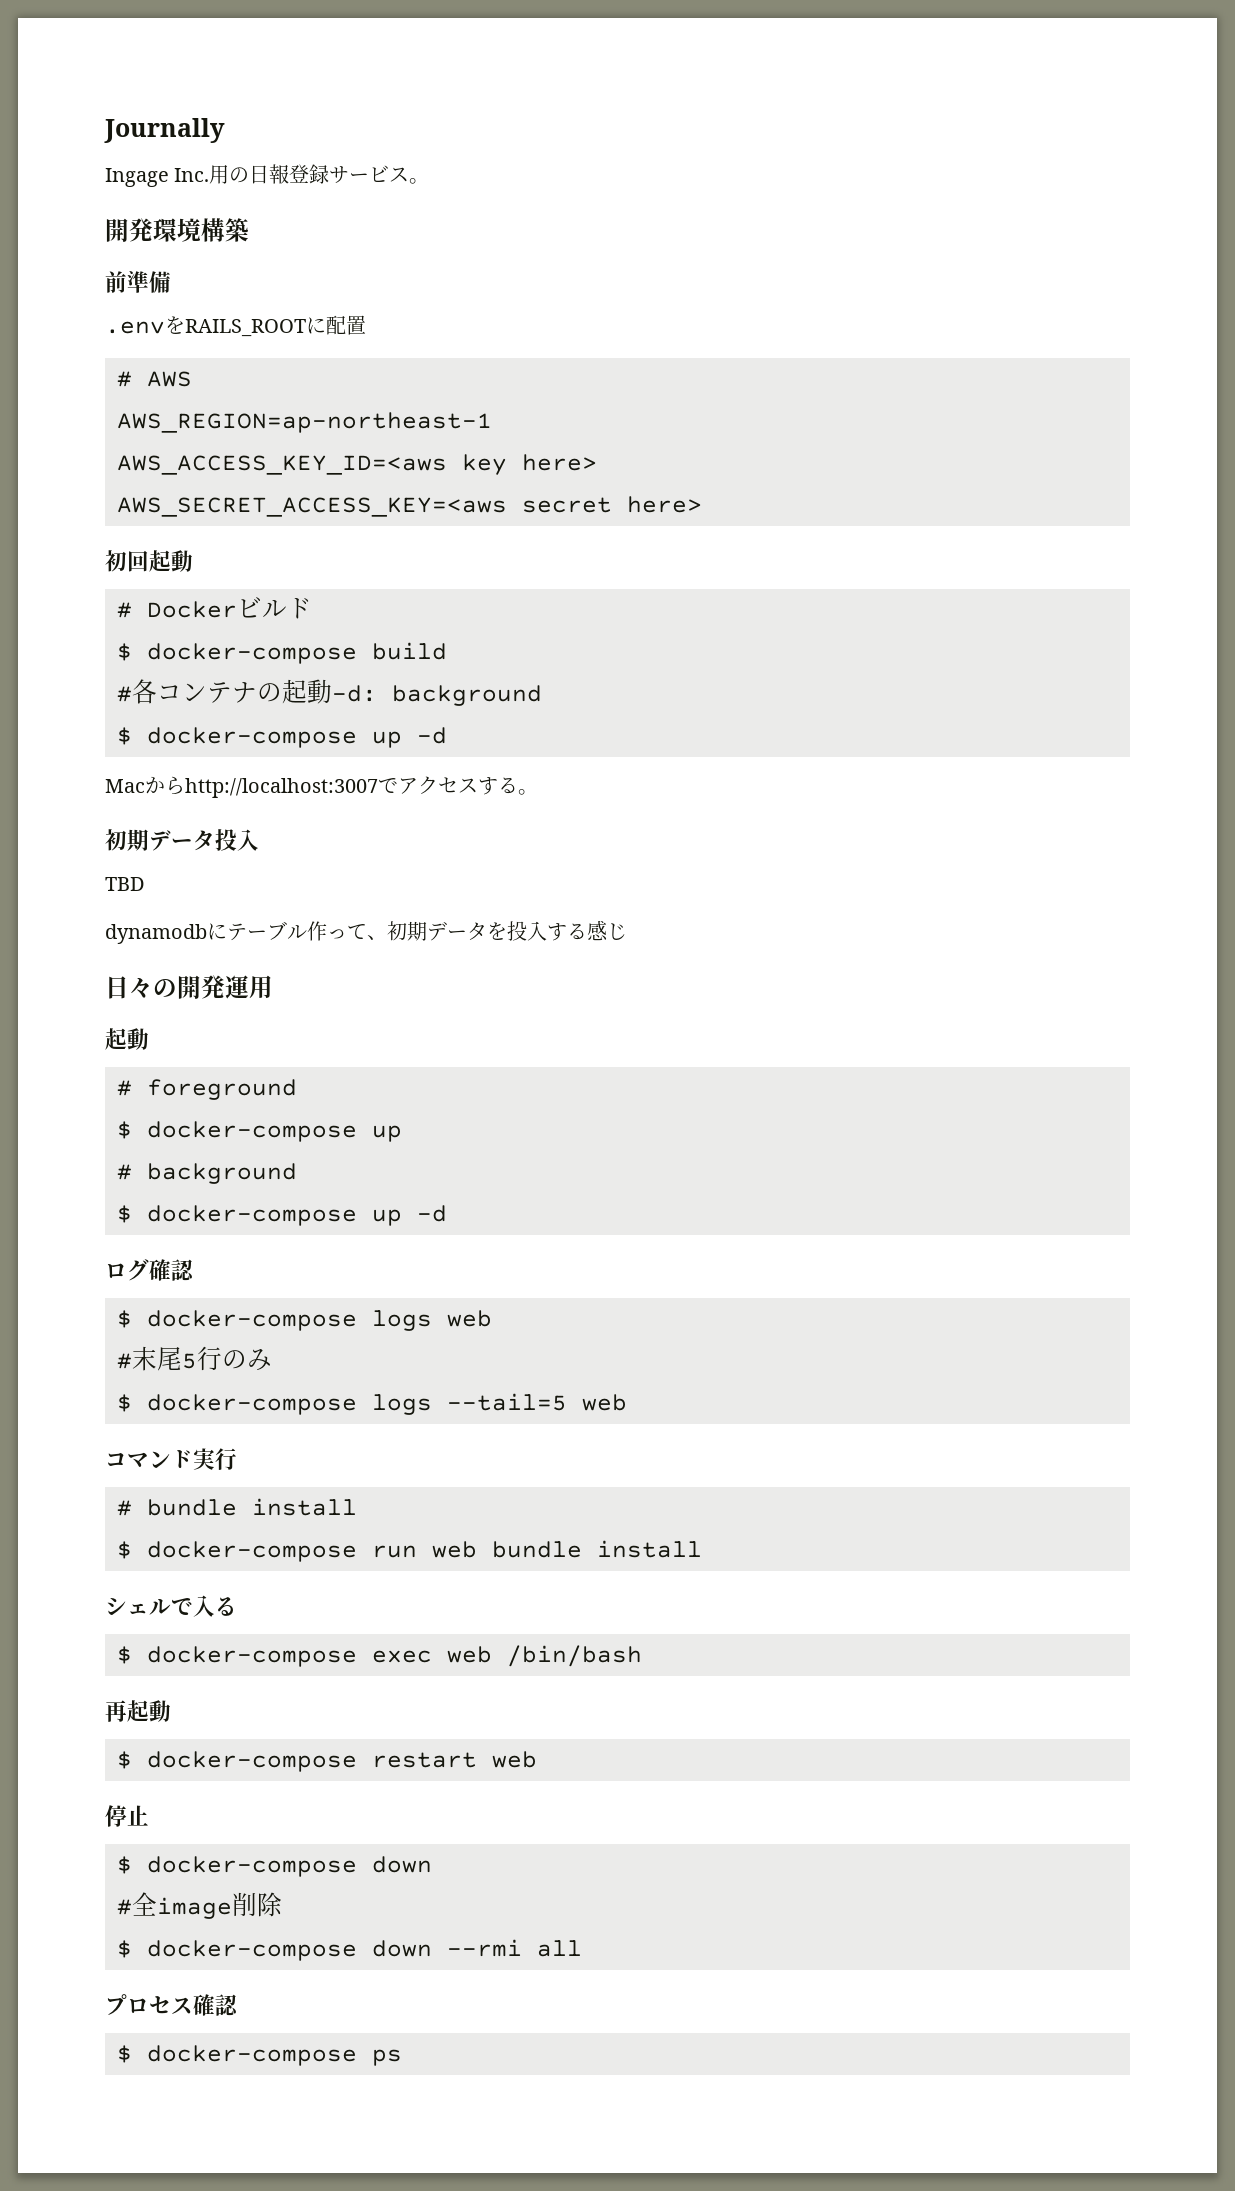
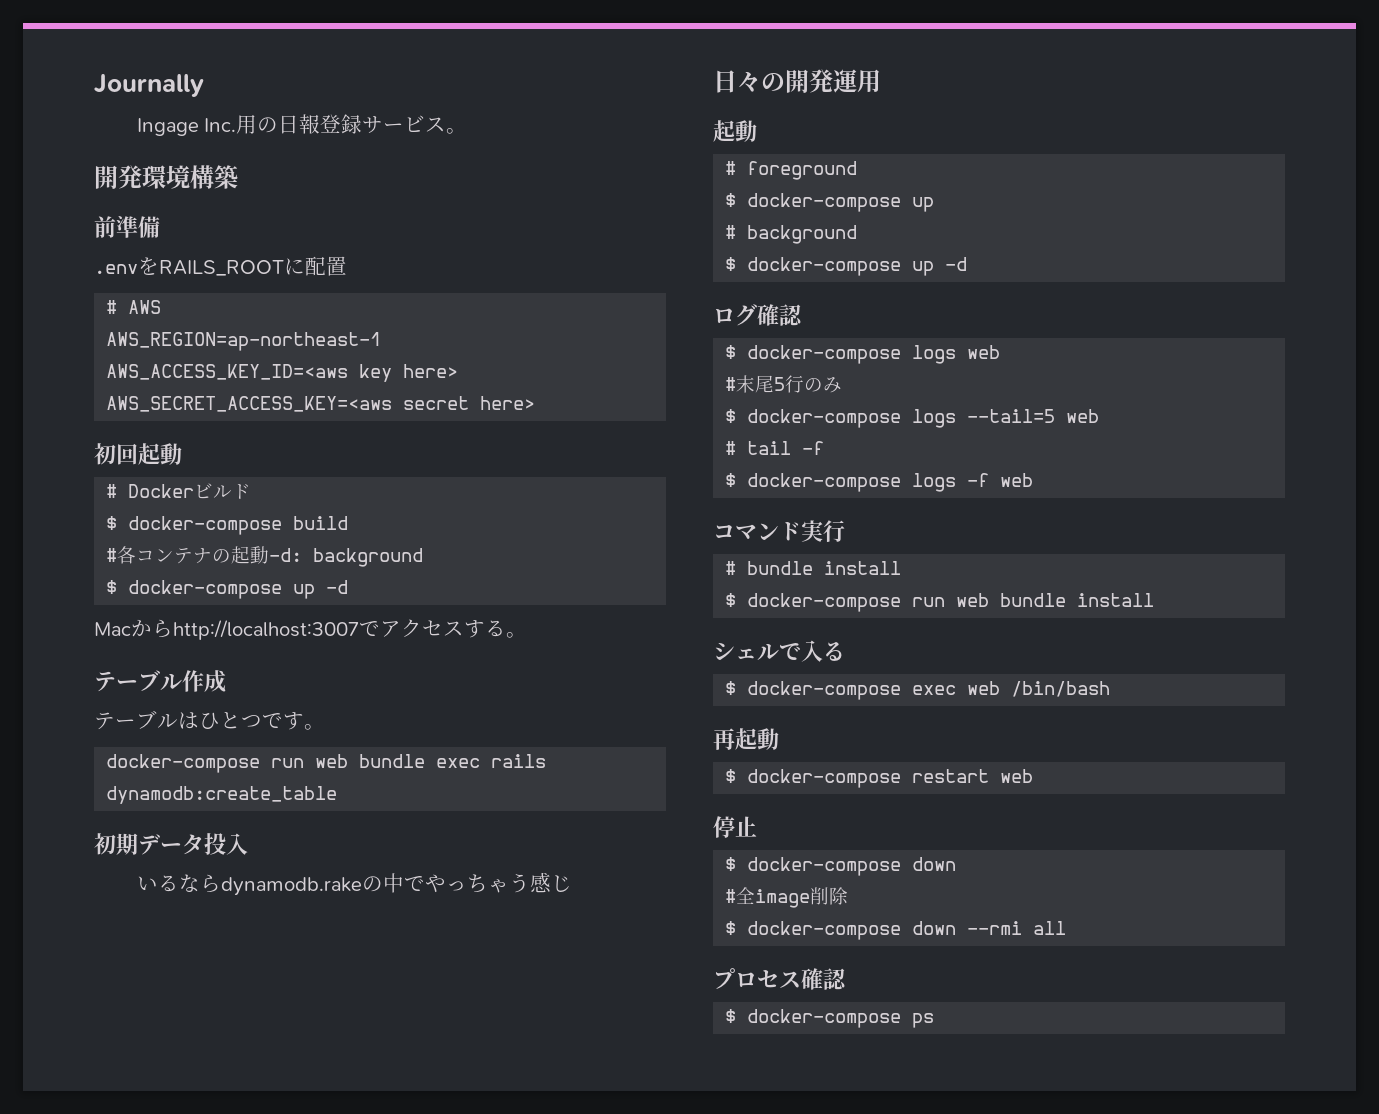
+ テーブル作成
+ テーブルはひとつです。
+ docker-compose run web bundle exec rails dynamodb:create_table
  初期データ投入
- TBD
- dynamodbにテーブル作って、初期データを投入する感じ
+ いるならdynamodb.rakeの中でやっちゃう感じ
+ # tail -f
+ $ docker-compose logs -f web

